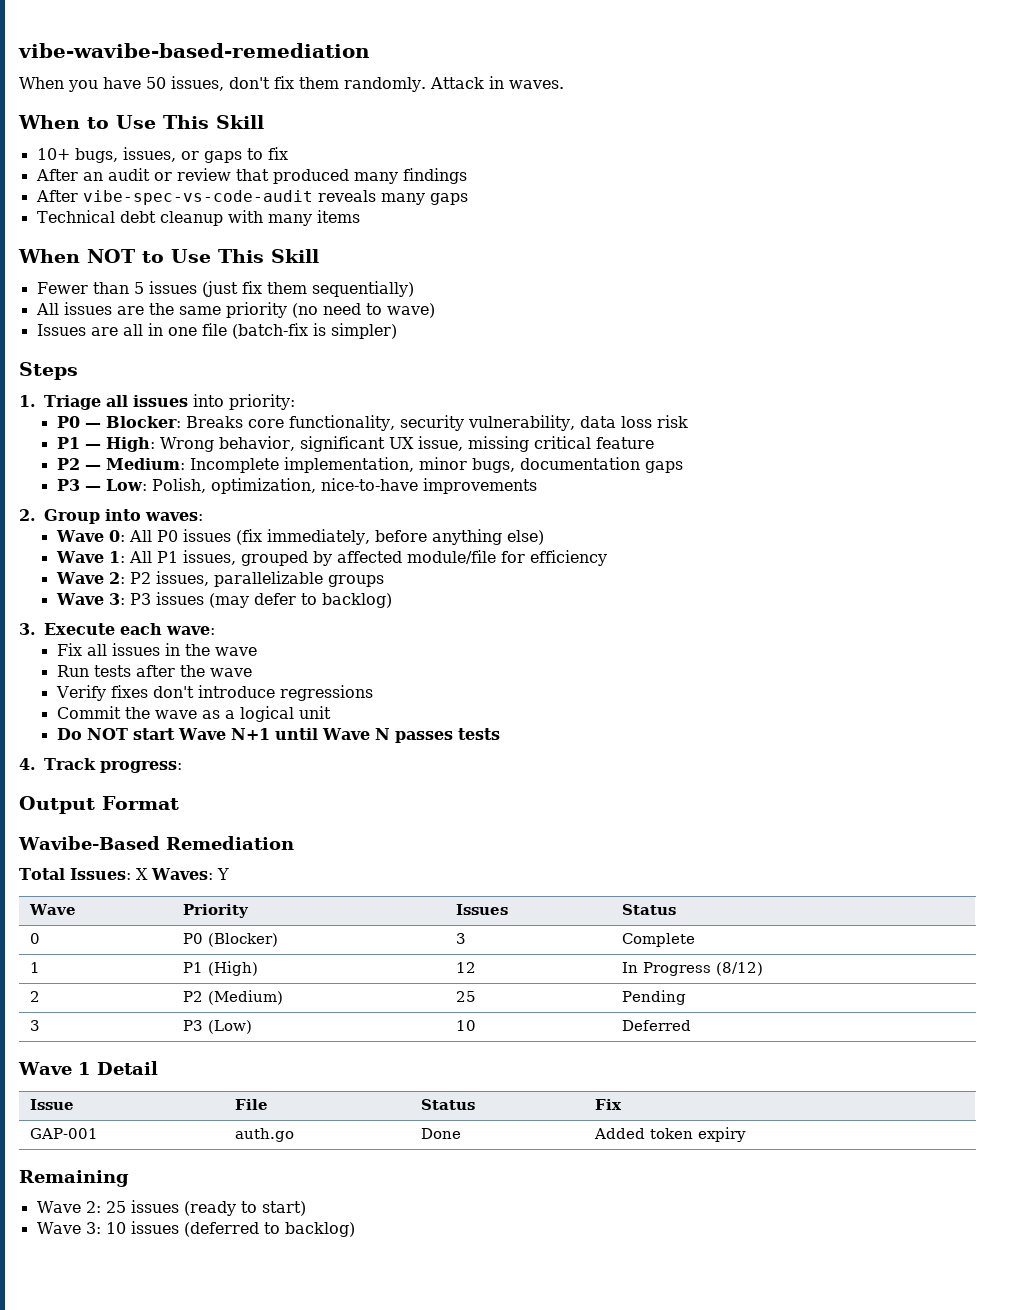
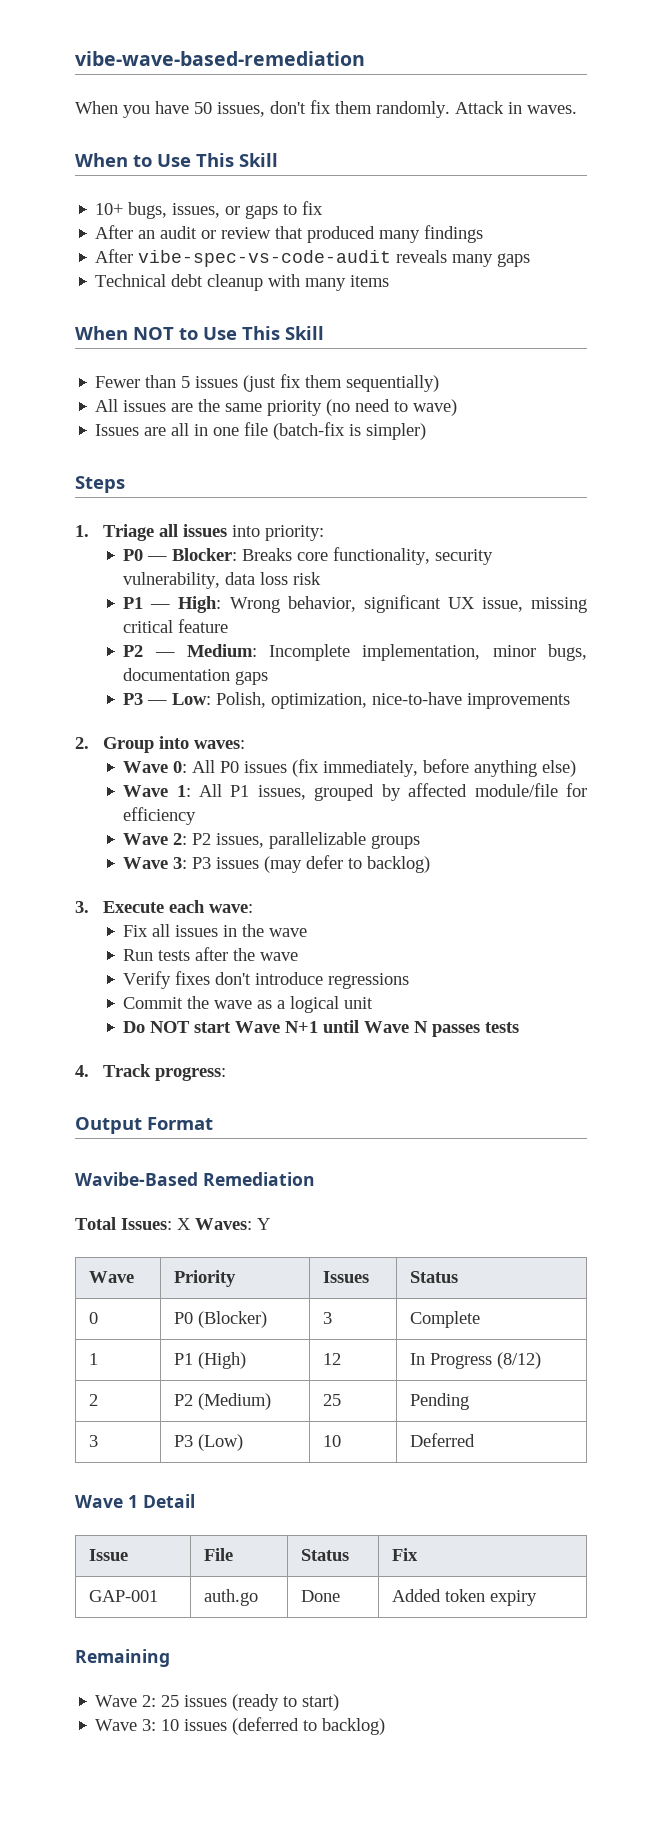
- vibe-wavibe-based-remediation
+ vibe-wave-based-remediation

